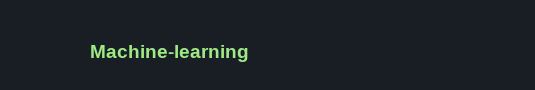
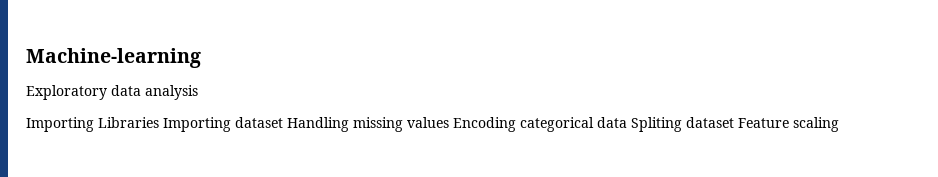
+ Exploratory data analysis
+ Importing Libraries Importing dataset Handling missing values Encoding categorical data Spliting dataset Feature scaling

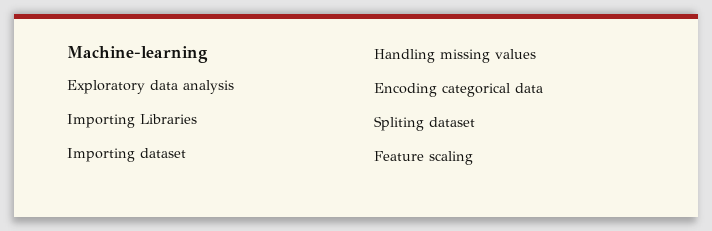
- Importing Libraries Importing dataset Handling missing values Encoding categorical data Spliting dataset Feature scaling
+ Importing Libraries
+ Importing dataset
+ Handling missing values
+ Encoding categorical data
+ Spliting dataset
+ Feature scaling

